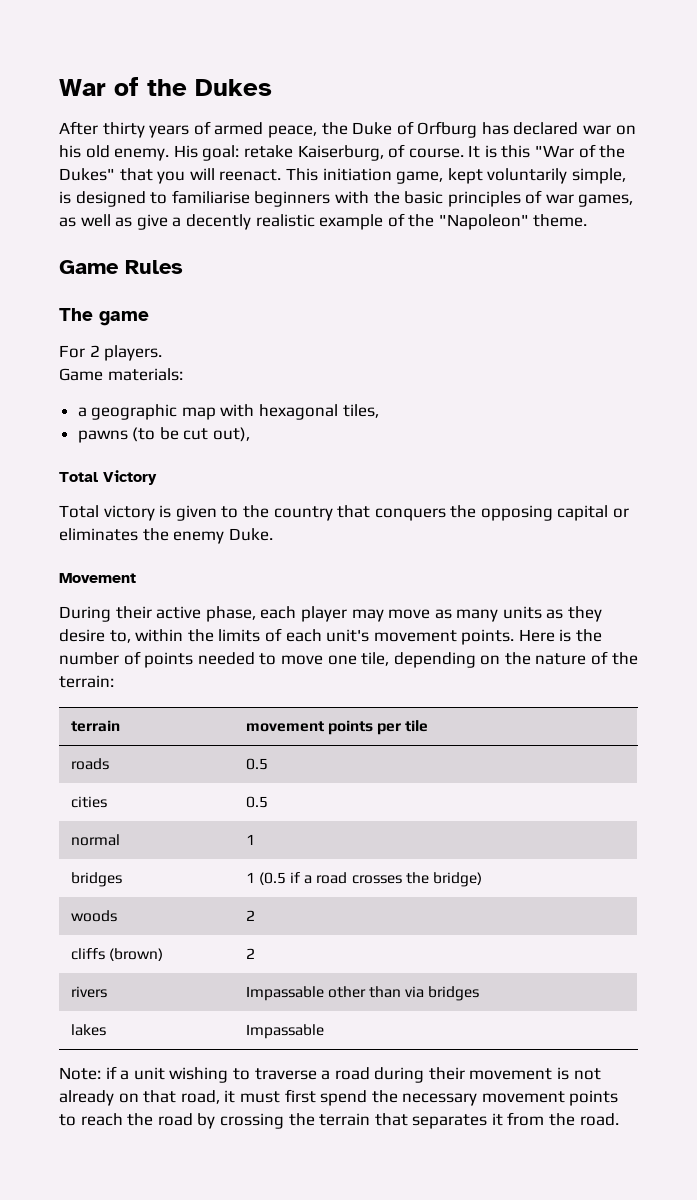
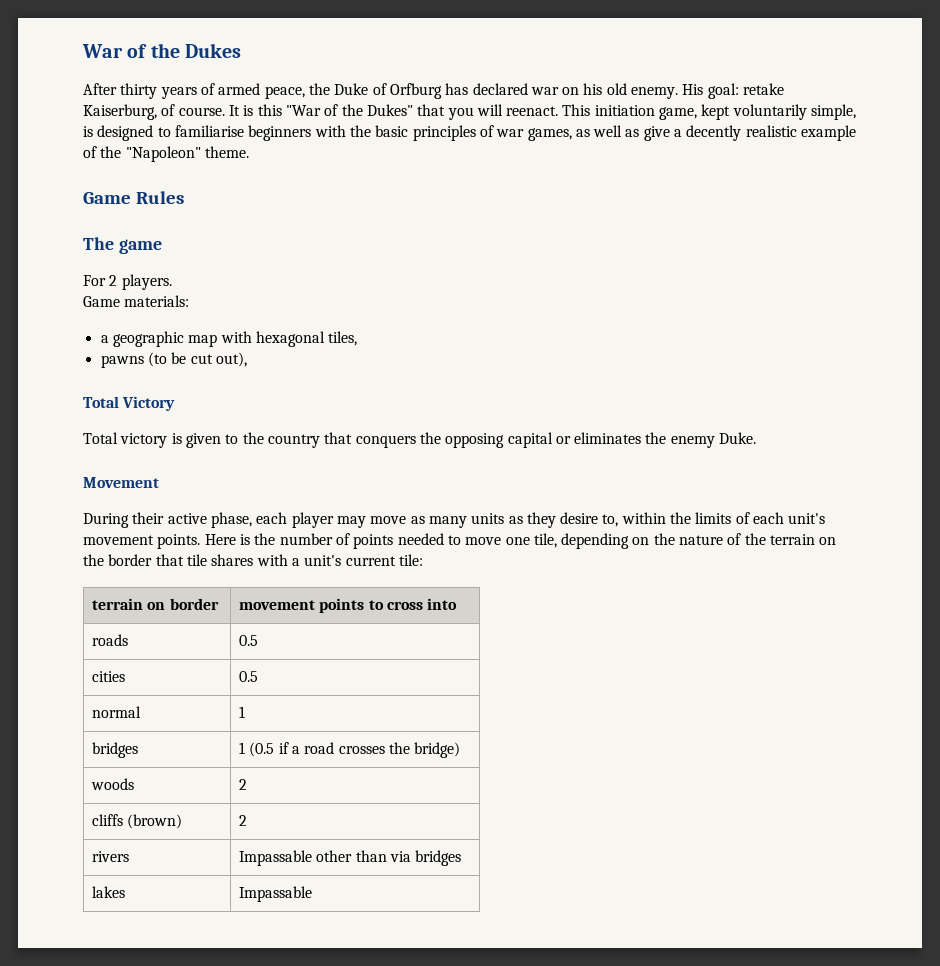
- Here is the number of points needed to move one tile, depending on the nature of the terrain:
- terrain | movement points per tile
+ Here is the number of points needed to move one tile, depending on the nature of the terrain on the border that tile shares with a unit's current tile:
+ terrain on border | movement points to cross into
- Note: if a unit wishing to traverse a road during their movement is not already on that road, it must first spend the necessary movement points to reach the road by crossing the terrain that separates it from the road.

